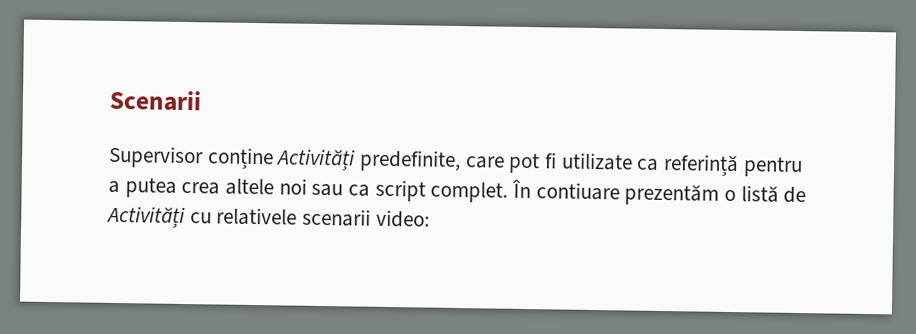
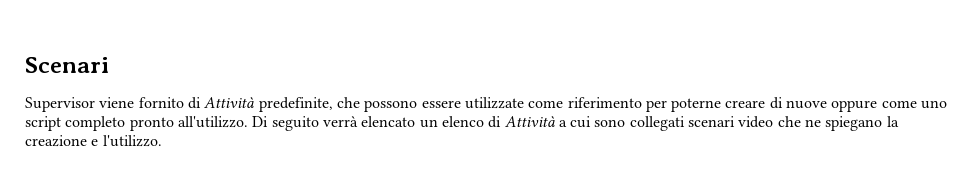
- Scenarii
+ Scenari
- Supervisor conține Activități predefinite, care pot fi utilizate ca referință pentru a putea crea altele noi sau ca script complet. În contiuare prezentăm o listă de Activități cu relativele scenarii video:
+ Supervisor viene fornito di Attività predefinite, che possono essere utilizzate come riferimento per poterne creare di nuove oppure come uno script completo pronto all'utilizzo. Di seguito verrà elencato un elenco di Attività a cui sono collegati scenari video che ne spiegano la creazione e l'utilizzo.

